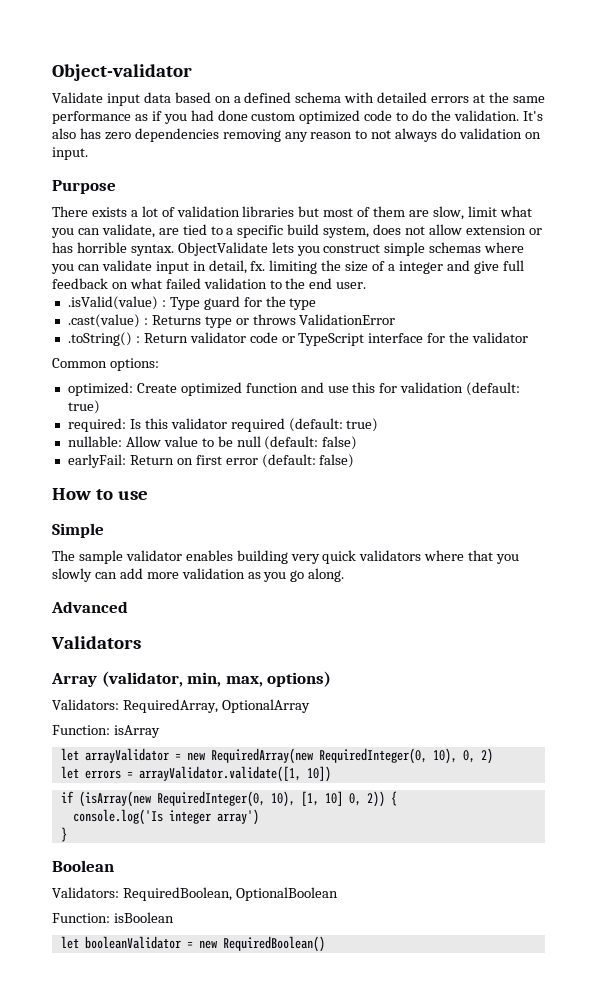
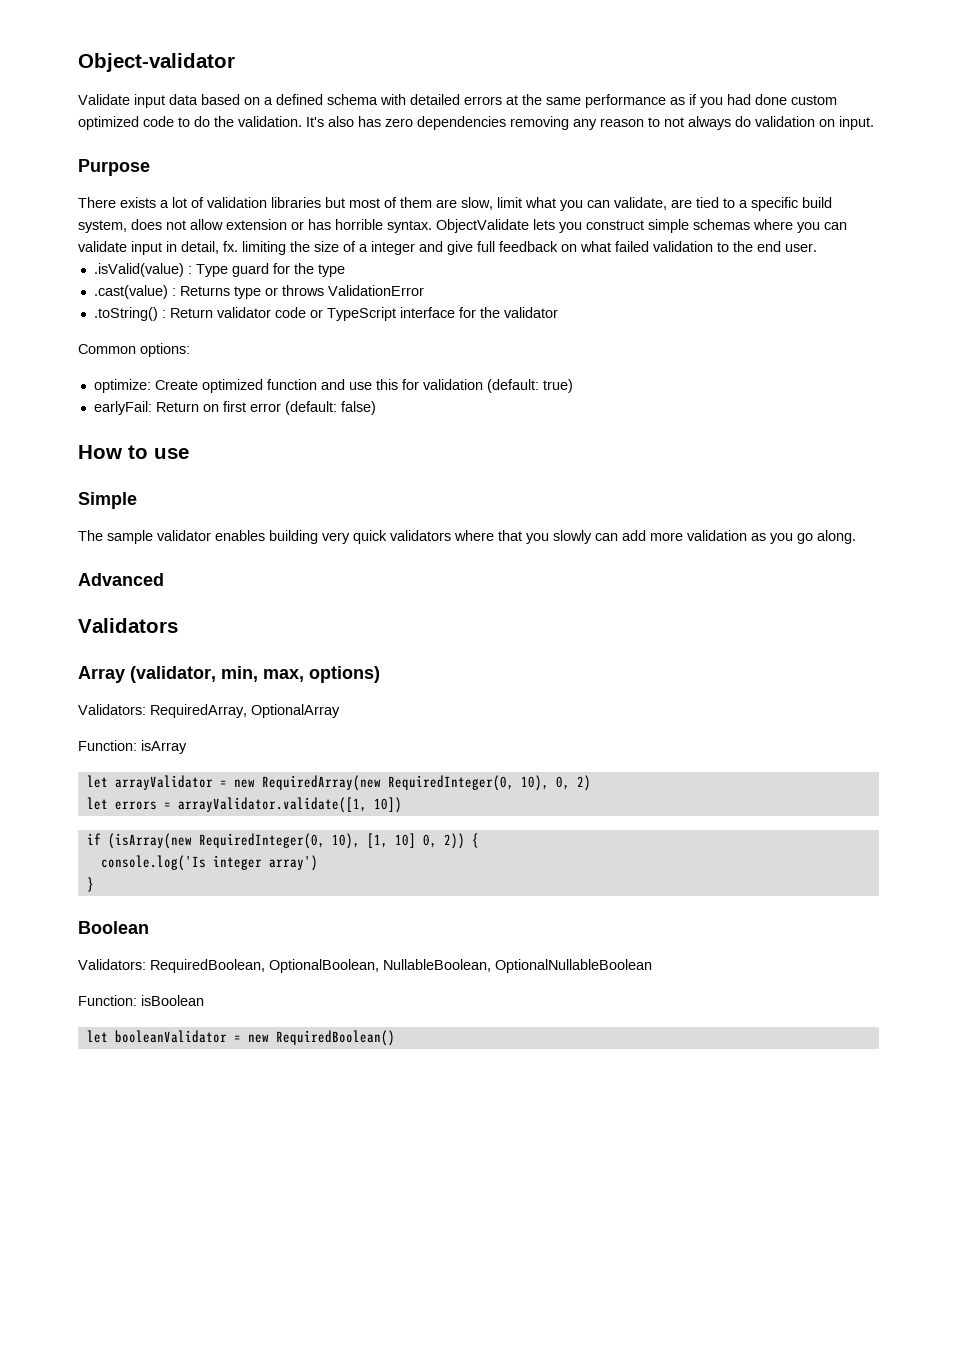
- optimized: Create optimized function and use this for validation (default: true)
+ optimize: Create optimized function and use this for validation (default: true)
- required: Is this validator required (default: true)
- nullable: Allow value to be null (default: false)
- Validators: RequiredBoolean, OptionalBoolean
+ Validators: RequiredBoolean, OptionalBoolean, NullableBoolean, OptionalNullableBoolean

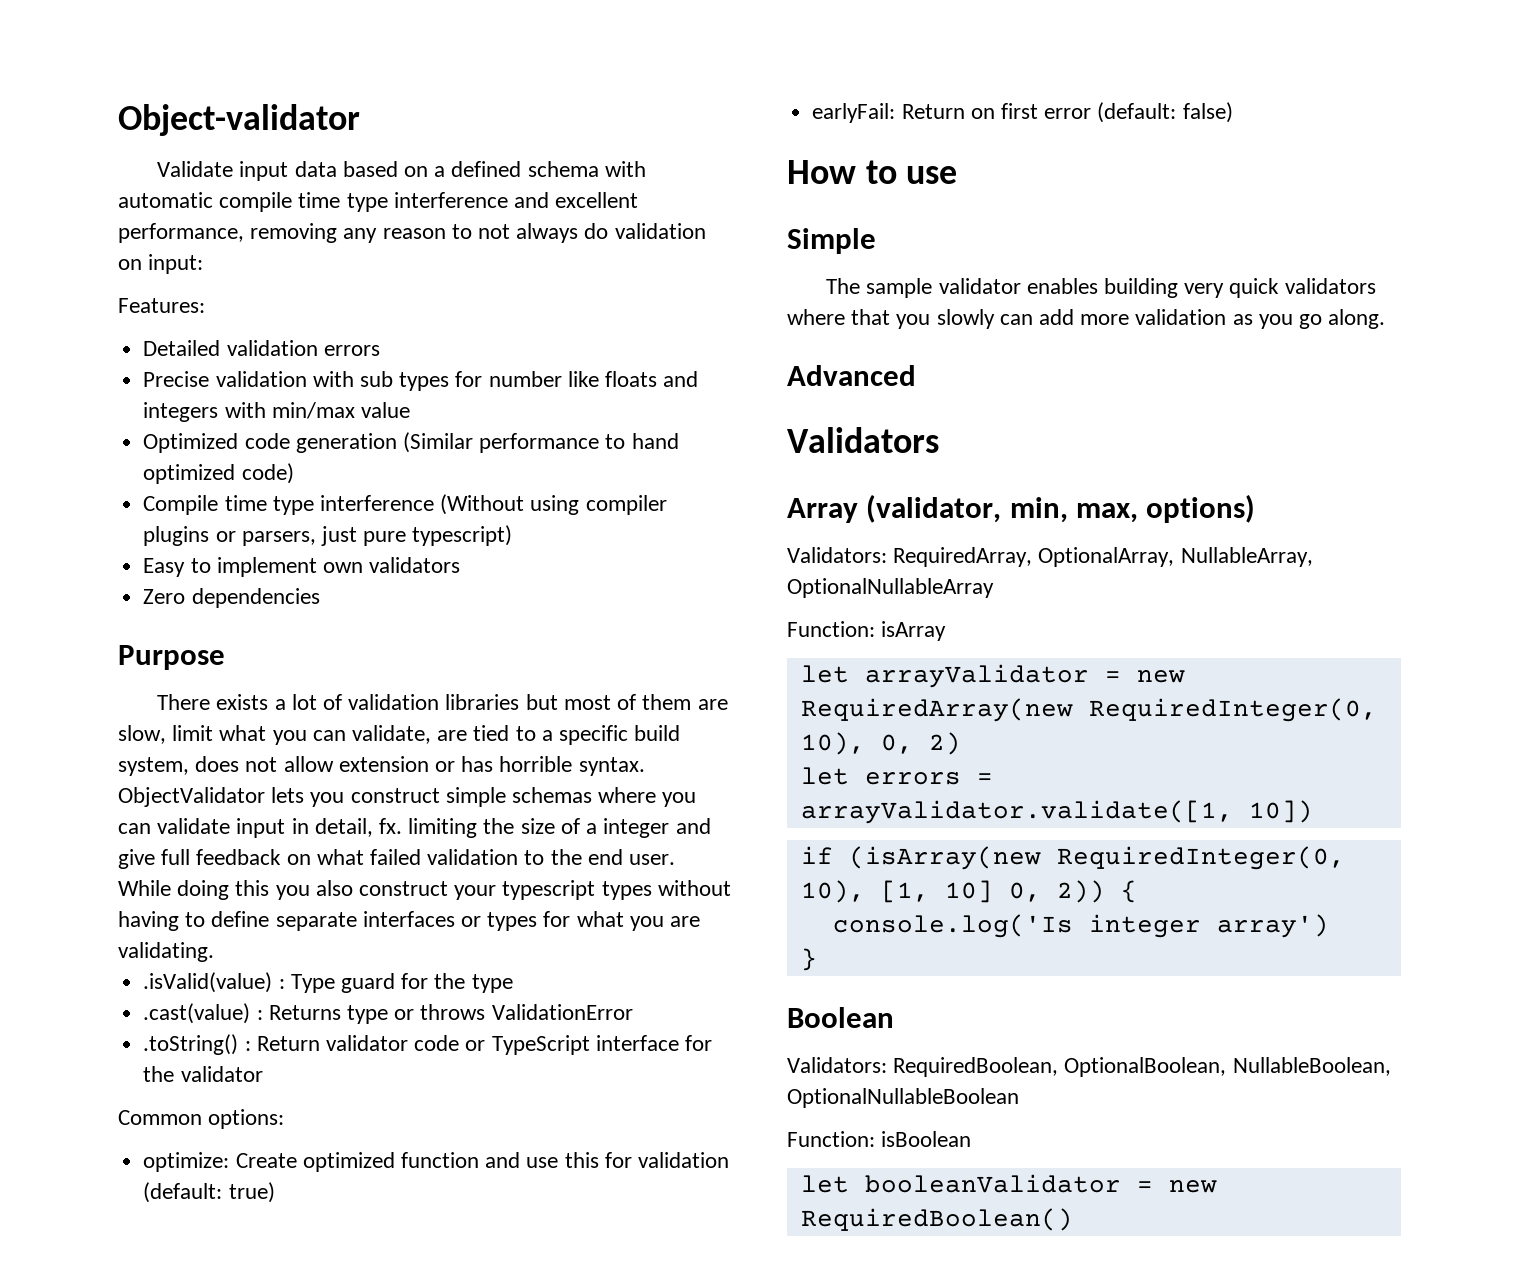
- Validate input data based on a defined schema with detailed errors at the same performance as if you had done custom optimized code to do the validation. It's also has zero dependencies removing any reason to not always do validation on input.
+ Validate input data based on a defined schema with automatic compile time type interference and excellent performance, removing any reason to not always do validation on input:
+ Features:
+ Detailed validation errors
+ Precise validation with sub types for number like floats and integers with min/max value
+ Optimized code generation (Similar performance to hand optimized code)
+ Compile time type interference (Without using compiler plugins or parsers, just pure typescript)
+ Easy to implement own validators
+ Zero dependencies
- ObjectValidate lets you construct simple schemas where you can validate input in detail, fx. limiting the size of a integer and give full feedback on what failed validation to the end user.
+ ObjectValidator lets you construct simple schemas where you can validate input in detail, fx. limiting the size of a integer and give full feedback on what failed validation to the end user. While doing this you also construct your typescript types without having to define separate interfaces or types for what you are validating.
- Validators: RequiredArray, OptionalArray
+ Validators: RequiredArray, OptionalArray, NullableArray, OptionalNullableArray

